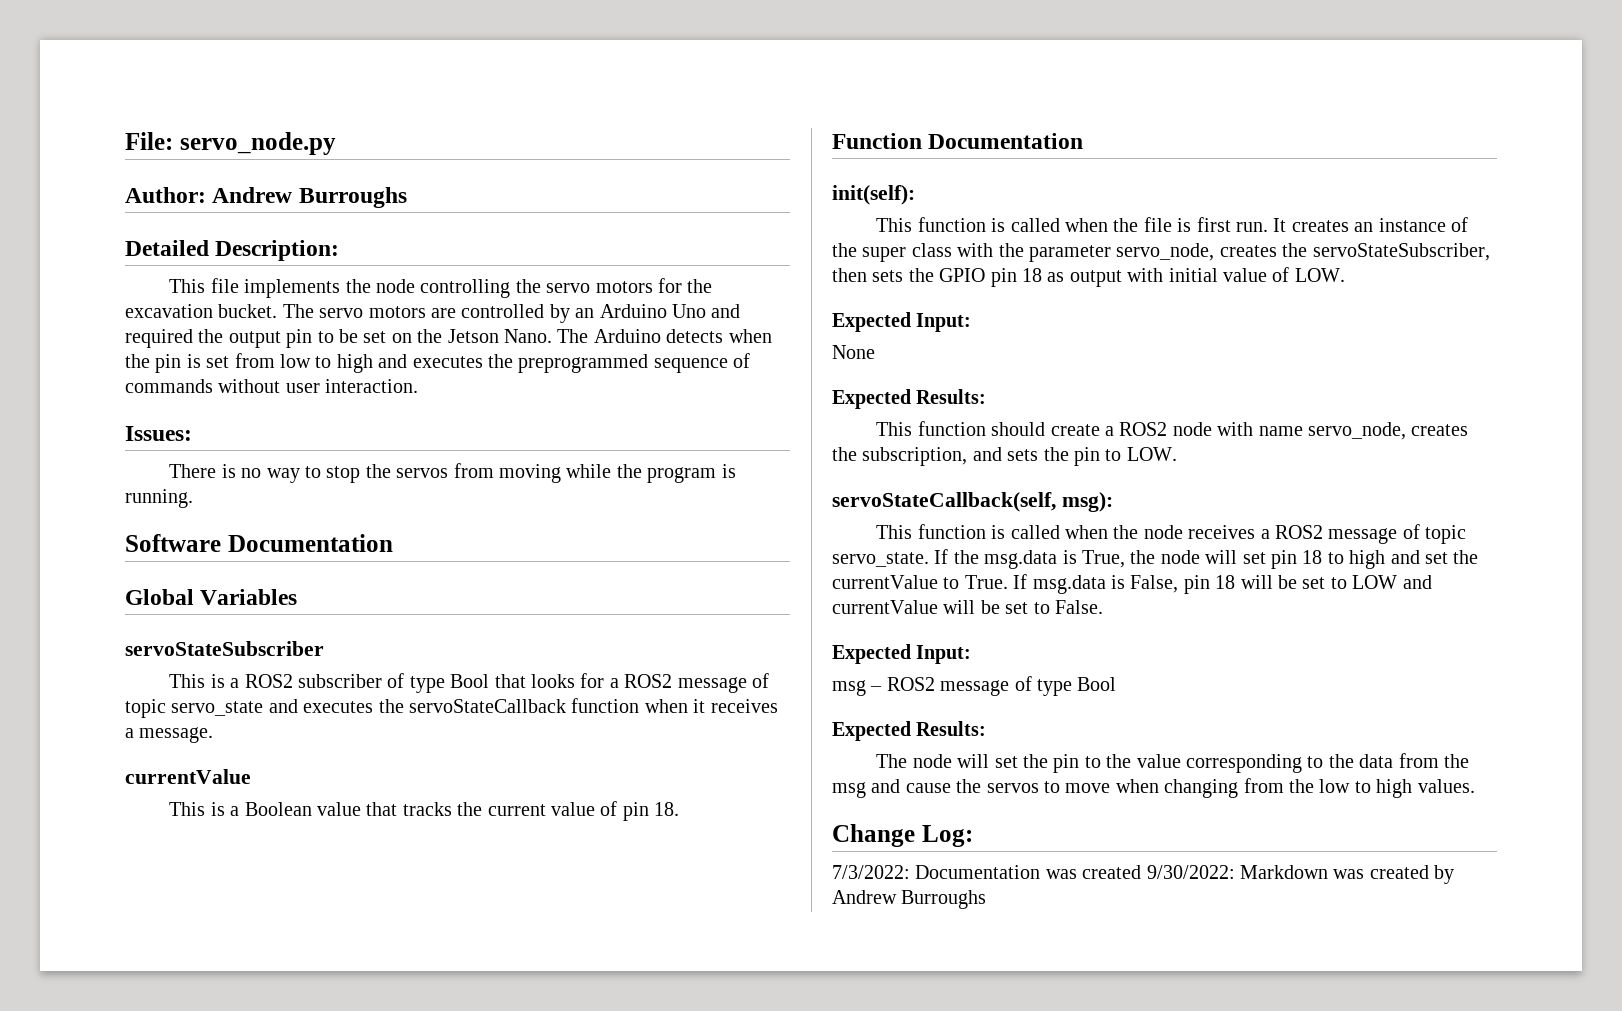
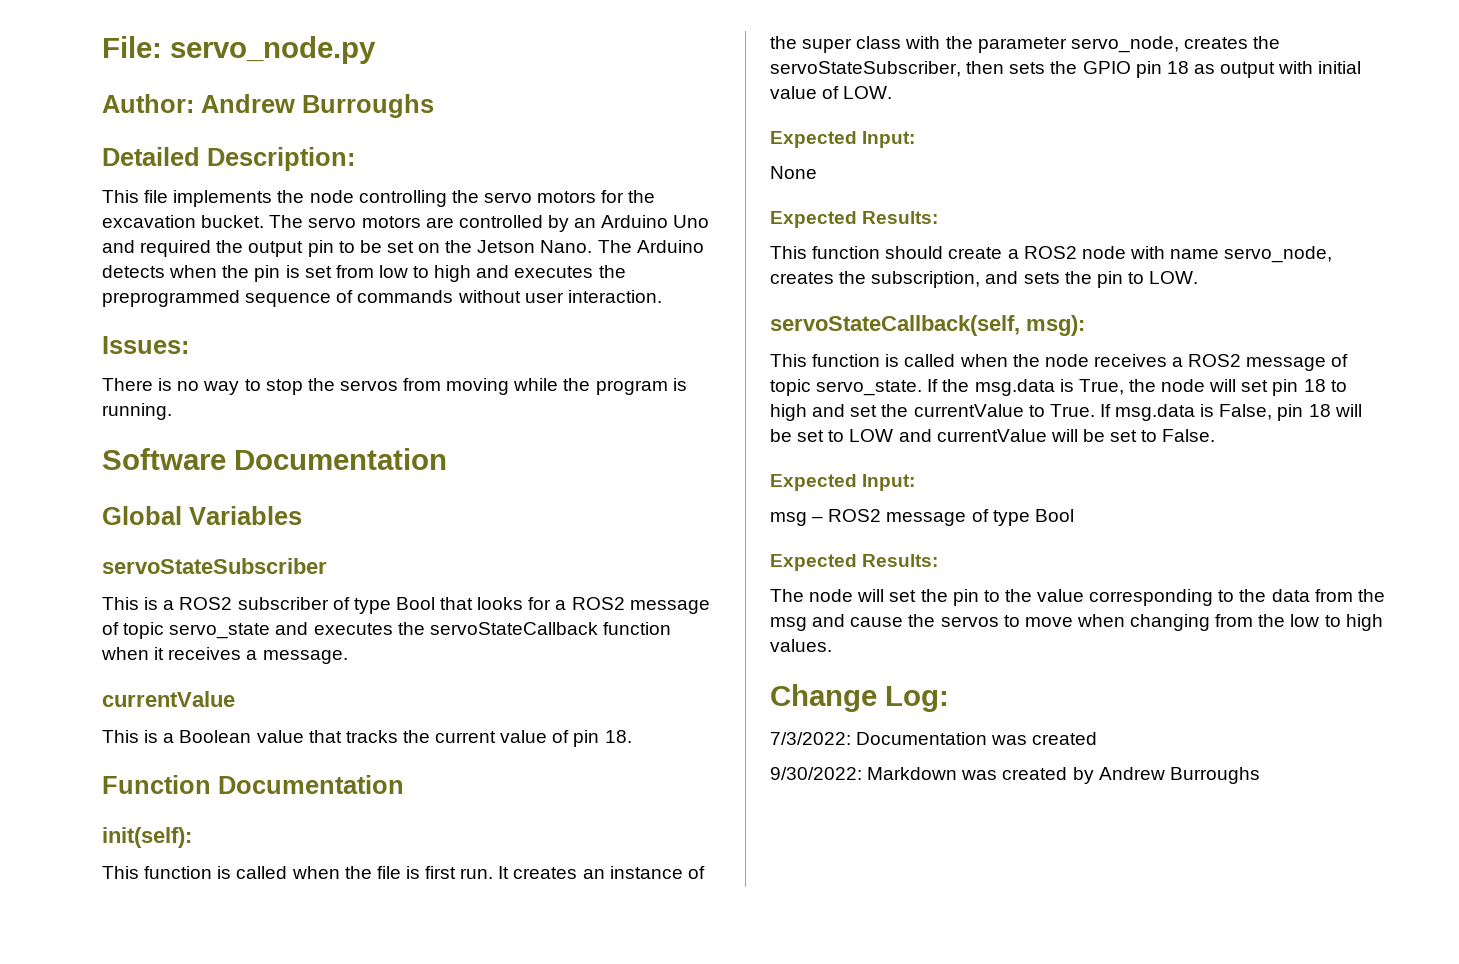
- 7/3/2022: Documentation was created 9/30/2022: Markdown was created by Andrew Burroughs
+ 7/3/2022: Documentation was created
+ 9/30/2022: Markdown was created by Andrew Burroughs

